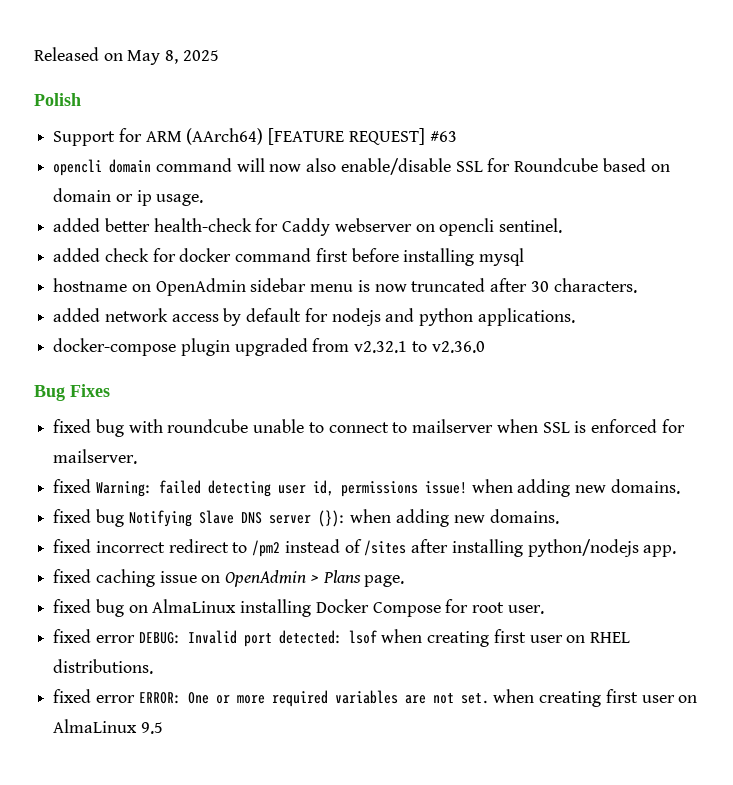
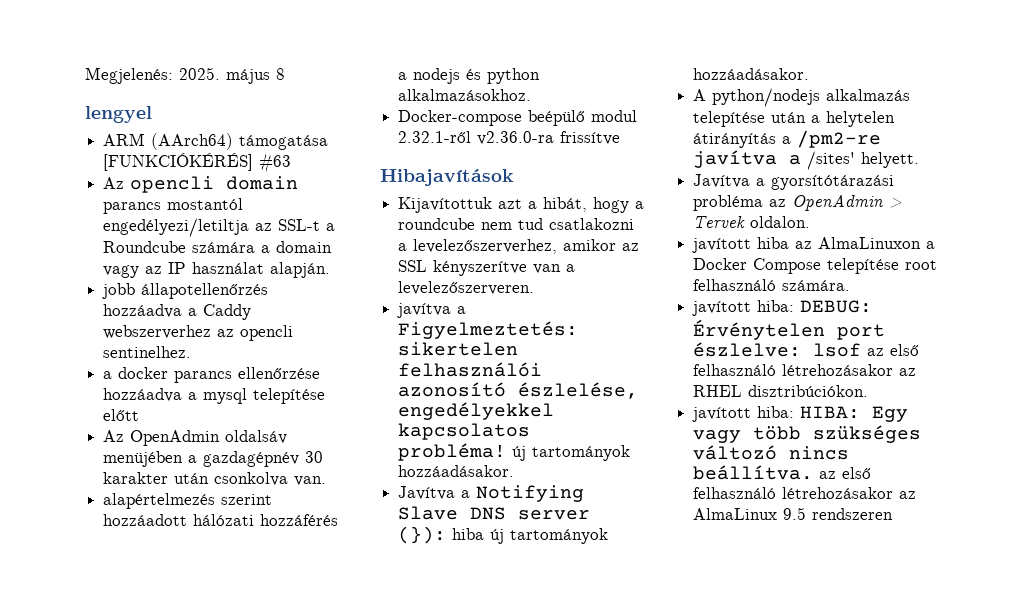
- Released on May 8, 2025
- Polish
- Support for ARM (AArch64) [FEATURE REQUEST] #63
+ Megjelenés: 2025. május 8
+ lengyel
+ ARM (AArch64) támogatása [FUNKCIÓKÉRÉS] #63
- opencli domain command will now also enable/disable SSL for Roundcube based on domain or ip usage.
- added better health-check for Caddy webserver on opencli sentinel.
- added check for docker command first before installing mysql
- hostname on OpenAdmin sidebar menu is now truncated after 30 characters.
- added network access by default for nodejs and python applications.
- docker-compose plugin upgraded from v2.32.1 to v2.36.0
- Bug Fixes
- fixed bug with roundcube unable to connect to mailserver when SSL is enforced for mailserver.
- fixed Warning: failed detecting user id, permissions issue! when adding new domains.
- fixed bug Notifying Slave DNS server (}): when adding new domains.
- fixed incorrect redirect to /pm2 instead of /sites after installing python/nodejs app.
- fixed caching issue on OpenAdmin > Plans page.
- fixed bug on AlmaLinux installing Docker Compose for root user.
- fixed error DEBUG: Invalid port detected: lsof when creating first user on RHEL distributions.
- fixed error ERROR: One or more required variables are not set. when creating first user on AlmaLinux 9.5
+ Az opencli domain parancs mostantól engedélyezi/letiltja az SSL-t a Roundcube számára a domain vagy az IP használat alapján.
+ jobb állapotellenőrzés hozzáadva a Caddy webszerverhez az opencli sentinelhez.
+ a docker parancs ellenőrzése hozzáadva a mysql telepítése előtt
+ Az OpenAdmin oldalsáv menüjében a gazdagépnév 30 karakter után csonkolva van.
+ alapértelmezés szerint hozzáadott hálózati hozzáférés a nodejs és python alkalmazásokhoz.
+ Docker-compose beépülő modul 2.32.1-ről v2.36.0-ra frissítve
+ Hibajavítások
+ Kijavítottuk azt a hibát, hogy a roundcube nem tud csatlakozni a levelezőszerverhez, amikor az SSL kényszerítve van a levelezőszerveren.
+ javítva a Figyelmeztetés: sikertelen felhasználói azonosító észlelése, engedélyekkel kapcsolatos probléma! új tartományok hozzáadásakor.
+ Javítva a Notifying Slave DNS server (}): hiba új tartományok hozzáadásakor.
+ A python/nodejs alkalmazás telepítése után a helytelen átirányítás a /pm2-re javítva a /sites' helyett.
+ Javítva a gyorsítótárazási probléma az OpenAdmin > Tervek oldalon.
+ javított hiba az AlmaLinuxon a Docker Compose telepítése root felhasználó számára.
+ javított hiba: DEBUG: Érvénytelen port észlelve: lsof az első felhasználó létrehozásakor az RHEL disztribúciókon.
+ javított hiba: HIBA: Egy vagy több szükséges változó nincs beállítva. az első felhasználó létrehozásakor az AlmaLinux 9.5 rendszeren

